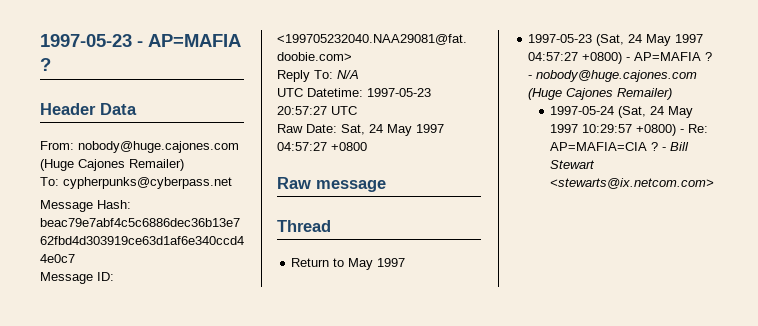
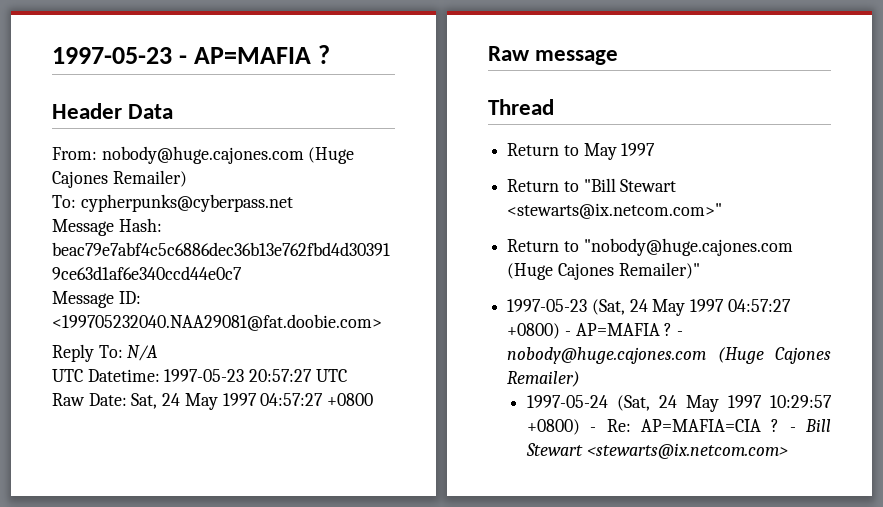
+ Return to "Bill Stewart <stewarts@ix.netcom.com>"
+ Return to "nobody@huge.cajones.com (Huge Cajones Remailer)"

